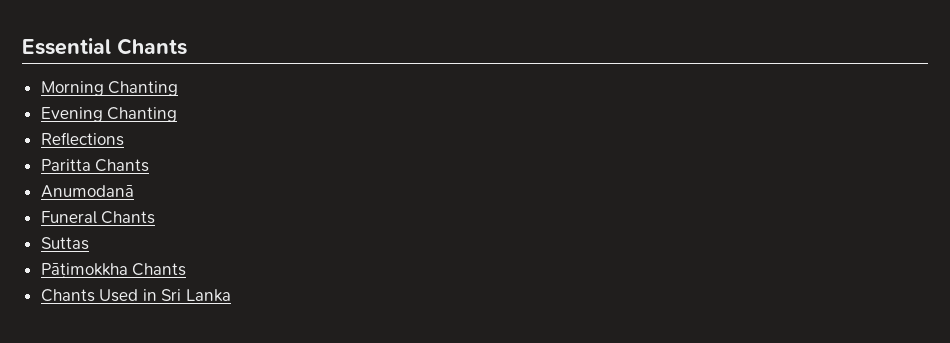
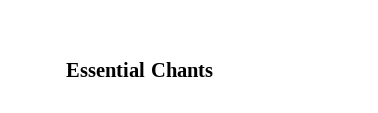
- Morning Chanting
- Evening Chanting
- Reflections
- Paritta Chants
- Anumodanā
- Funeral Chants
- Suttas
- Pāṭimokkha Chants
- Chants Used in Sri Lanka

